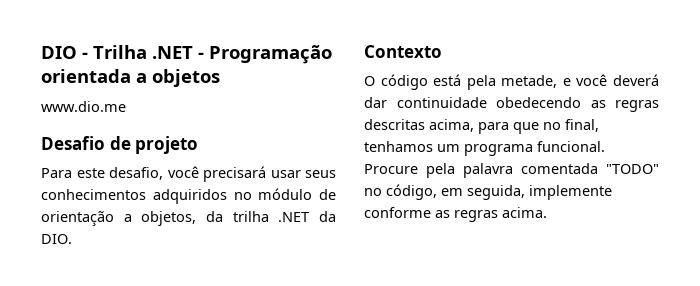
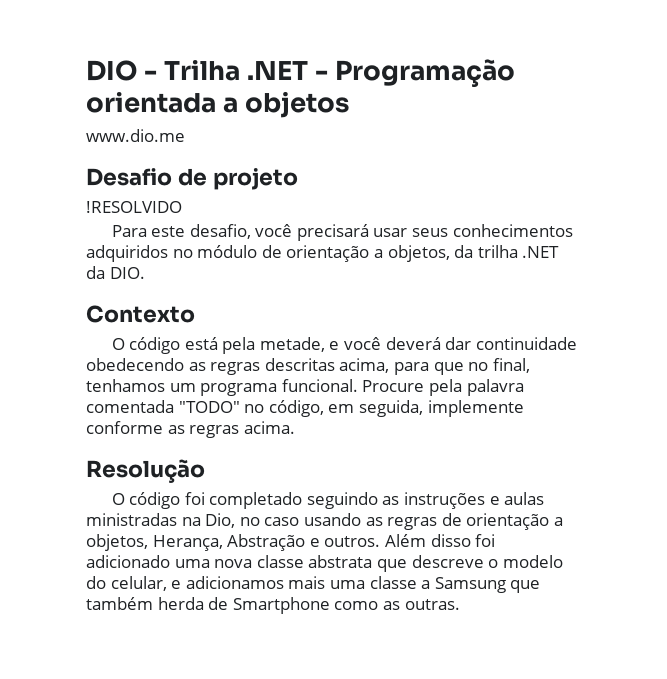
+ !RESOLVIDO
+ Resolução
+ O código foi completado seguindo as instruções e aulas ministradas na Dio, no caso usando as regras de orientação a objetos, Herança, Abstração e outros. Além disso foi adicionado uma nova classe abstrata que descreve o modelo do celular, e adicionamos mais uma classe a Samsung que também herda de Smartphone como as outras.

